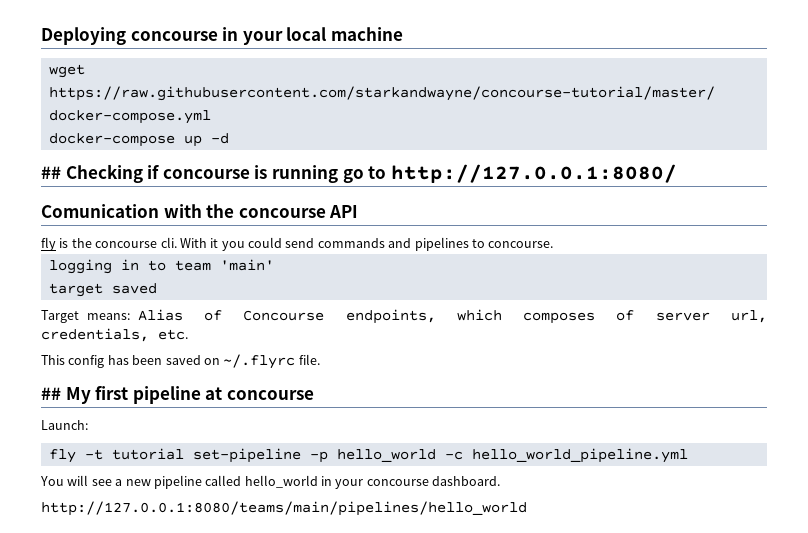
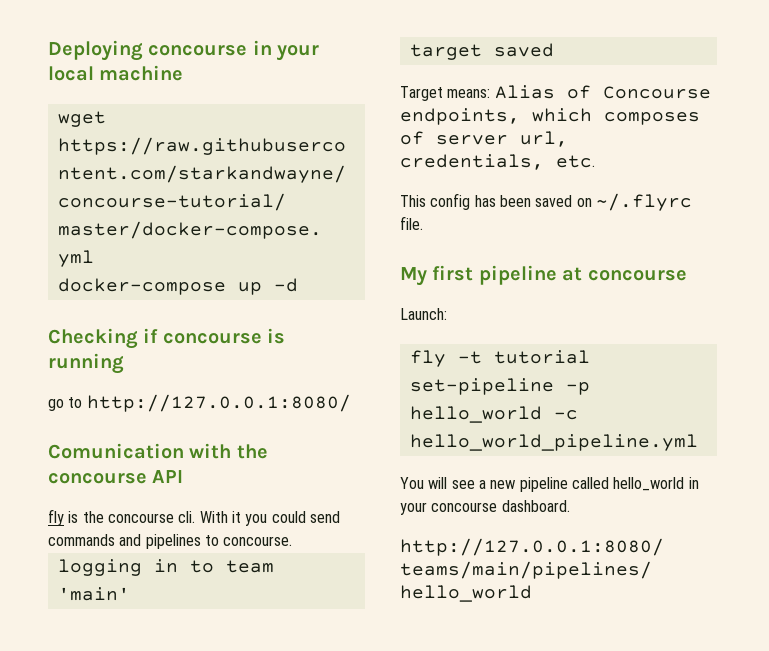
- ## Checking if concourse is running go to http://127.0.0.1:8080/
+ Checking if concourse is running
+ go to http://127.0.0.1:8080/
- ## My first pipeline at concourse
+ My first pipeline at concourse

